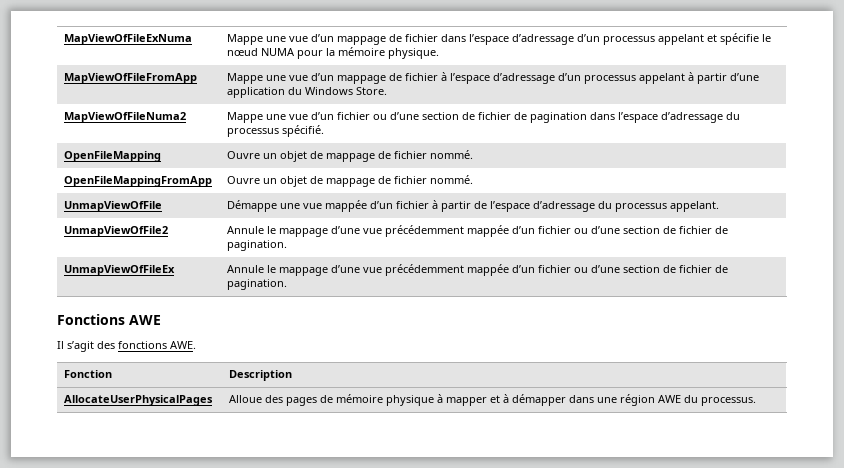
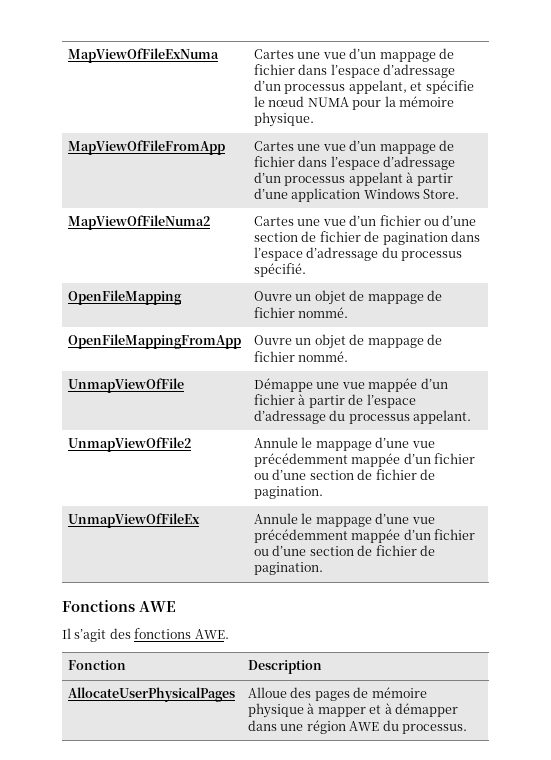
- MapViewOfFileExNuma | Mappe une vue d’un mappage de fichier dans l’espace d’adressage d’un processus appelant et spécifie le nœud NUMA pour la mémoire physique.
- MapViewOfFileFromApp | Mappe une vue d’un mappage de fichier à l’espace d’adressage d’un processus appelant à partir d’une application du Windows Store.
+ MapViewOfFileExNuma | Cartes une vue d’un mappage de fichier dans l’espace d’adressage d’un processus appelant, et spécifie le nœud NUMA pour la mémoire physique.
+ MapViewOfFileFromApp | Cartes une vue d’un mappage de fichier dans l’espace d’adressage d’un processus appelant à partir d’une application Windows Store.
- MapViewOfFileNuma2 | Mappe une vue d’un fichier ou d’une section de fichier de pagination dans l’espace d’adressage du processus spécifié.
+ MapViewOfFileNuma2 | Cartes une vue d’un fichier ou d’une section de fichier de pagination dans l’espace d’adressage du processus spécifié.

